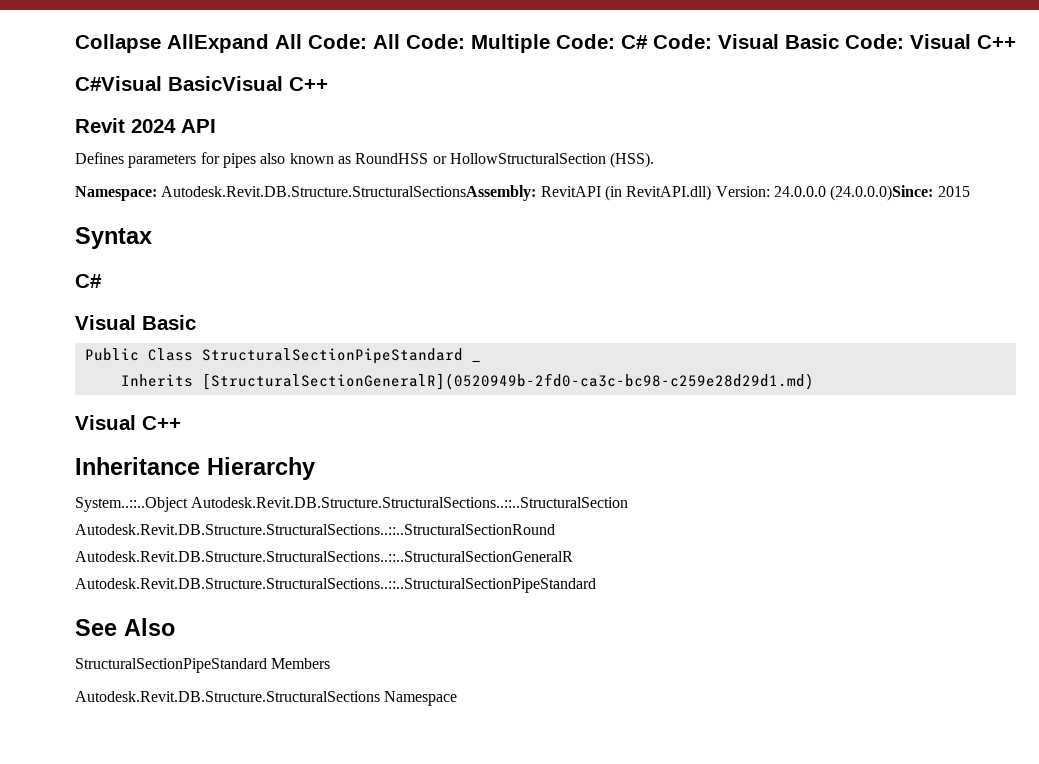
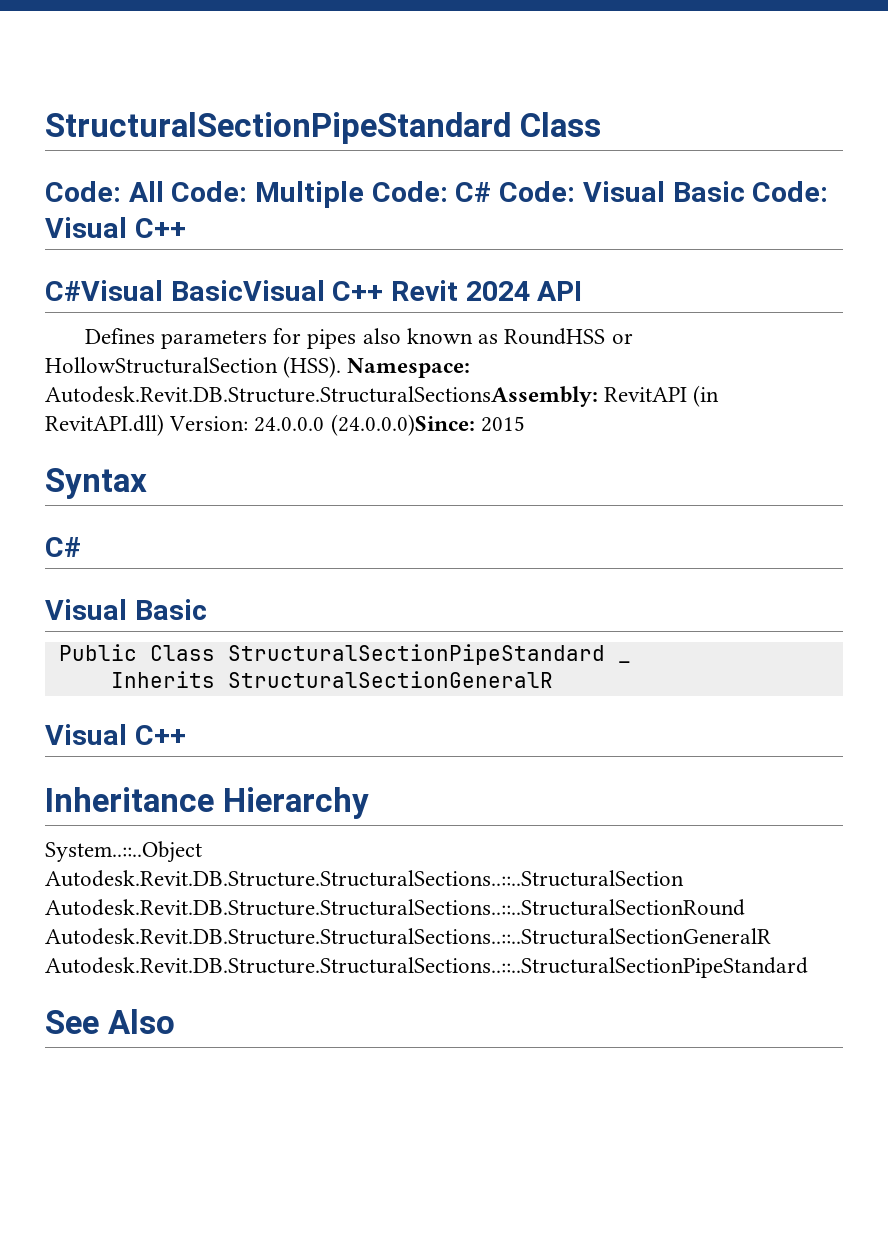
- Collapse AllExpand All Code: All Code: Multiple Code: C# Code: Visual Basic Code: Visual C++
+ StructuralSectionPipeStandard Class
+ Code: All Code: Multiple Code: C# Code: Visual Basic Code: Visual C++
- C#Visual BasicVisual C++
- Revit 2024 API
+ C#Visual BasicVisual C++ Revit 2024 API
- Defines parameters for pipes also known as RoundHSS or HollowStructuralSection (HSS).
- Namespace: Autodesk.Revit.DB.Structure.StructuralSectionsAssembly: RevitAPI (in RevitAPI.dll) Version: 24.0.0.0 (24.0.0.0)Since: 2015
+ Defines parameters for pipes also known as RoundHSS or HollowStructuralSection (HSS). Namespace: Autodesk.Revit.DB.Structure.StructuralSectionsAssembly: RevitAPI (in RevitAPI.dll) Version: 24.0.0.0 (24.0.0.0)Since: 2015
- Inherits [StructuralSectionGeneralR](0520949b-2fd0-ca3c-bc98-c259e28d29d1.md)
+ Inherits StructuralSectionGeneralR
- StructuralSectionPipeStandard Members
- Autodesk.Revit.DB.Structure.StructuralSections Namespace

